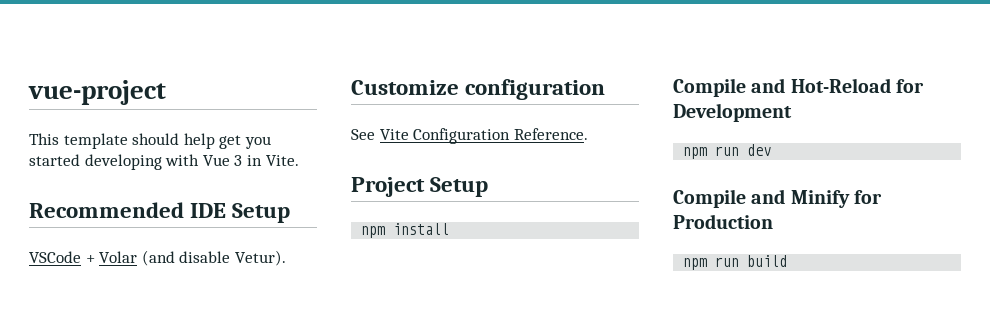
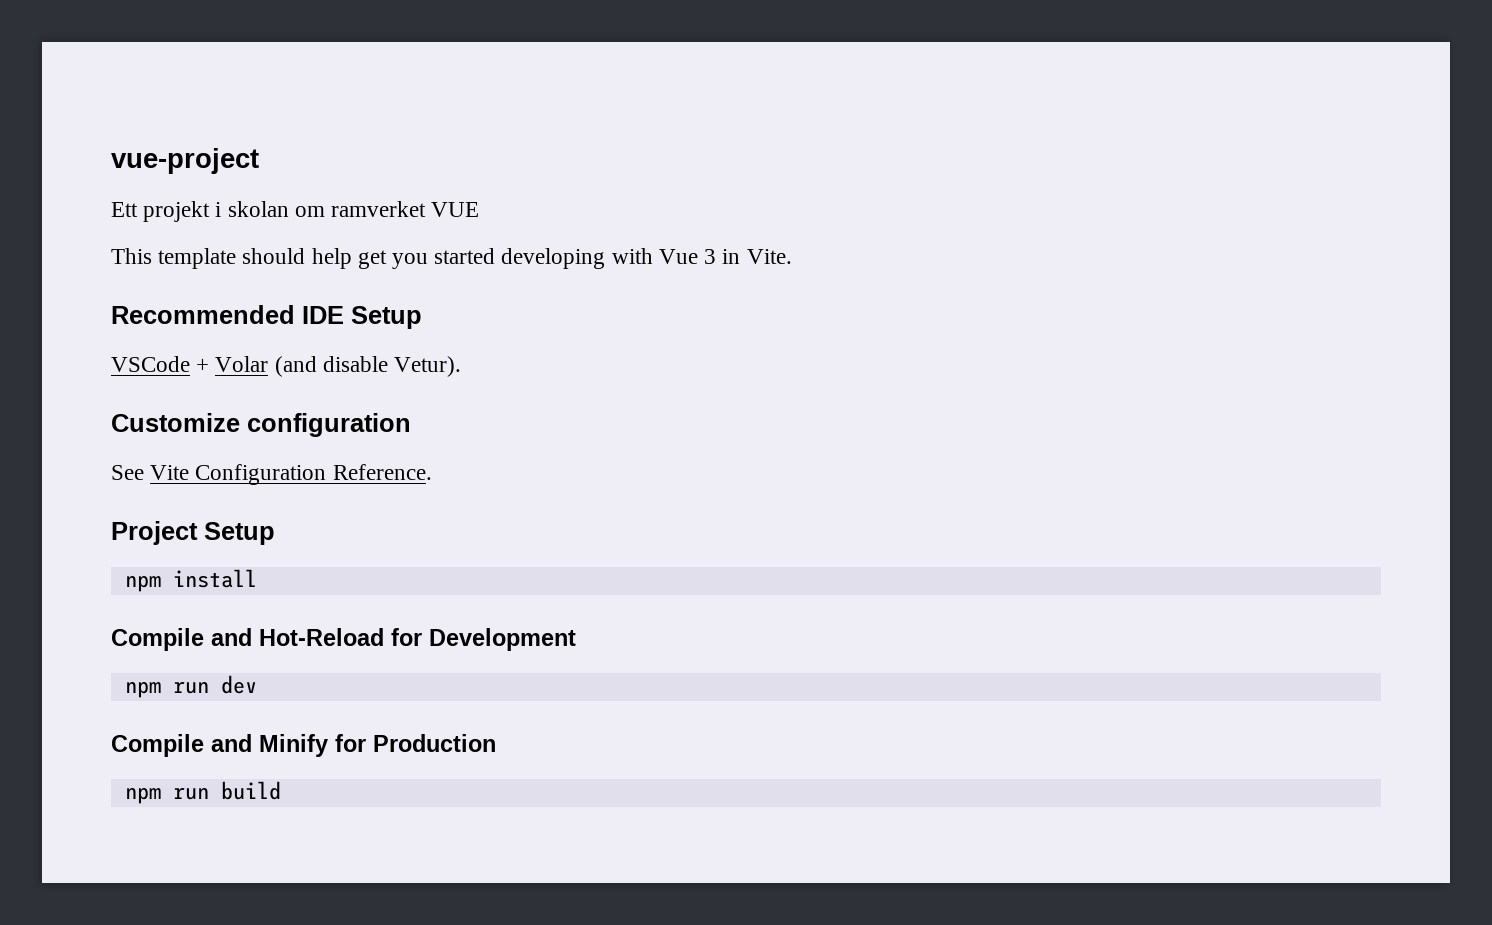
+ Ett projekt i skolan om ramverket VUE

